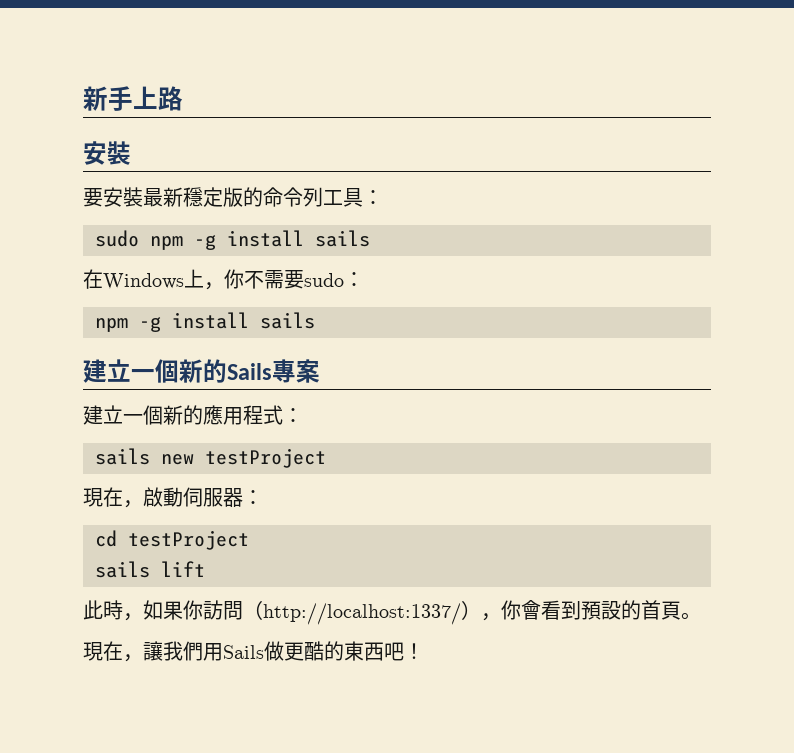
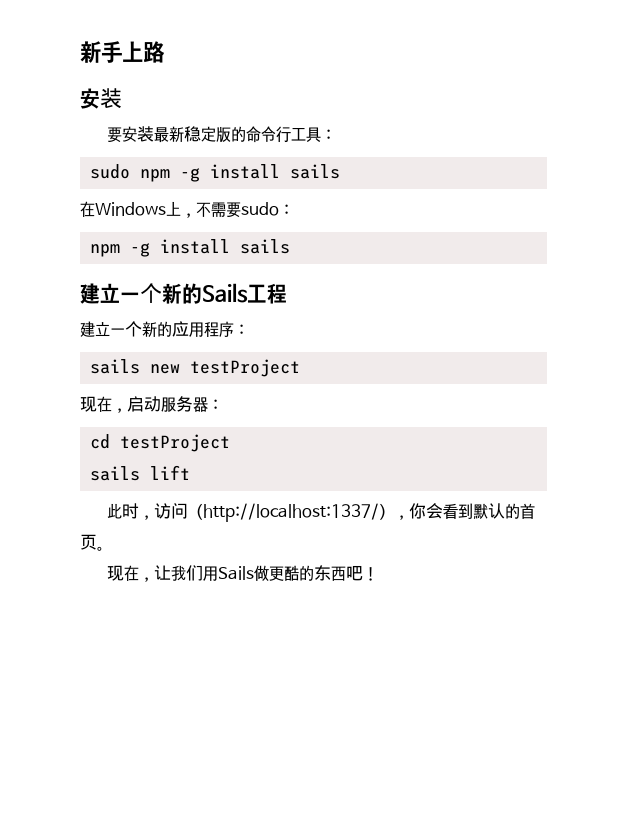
  新手上路
- 安裝
+ 安装
- 要安裝最新穩定版的命令列工具：
+ 要安装最新稳定版的命令行工具：
- 在Windows上，你不需要sudo：
+ 在Windows上，不需要sudo：
- 建立一個新的Sails專案
- 建立一個新的應用程式：
+ 建立一个新的Sails工程
+ 建立一个新的应用程序：
- 現在，啟動伺服器：
+ 现在，启动服务器：
- 此時，如果你訪問（http://localhost:1337/），你會看到預設的首頁。
- 現在，讓我們用Sails做更酷的東西吧！
+ 此时，访问（http://localhost:1337/），你会看到默认的首页。
+ 现在，让我们用Sails做更酷的东西吧！

